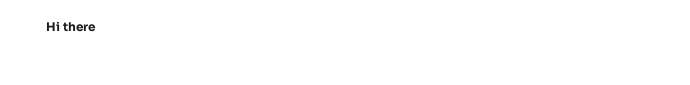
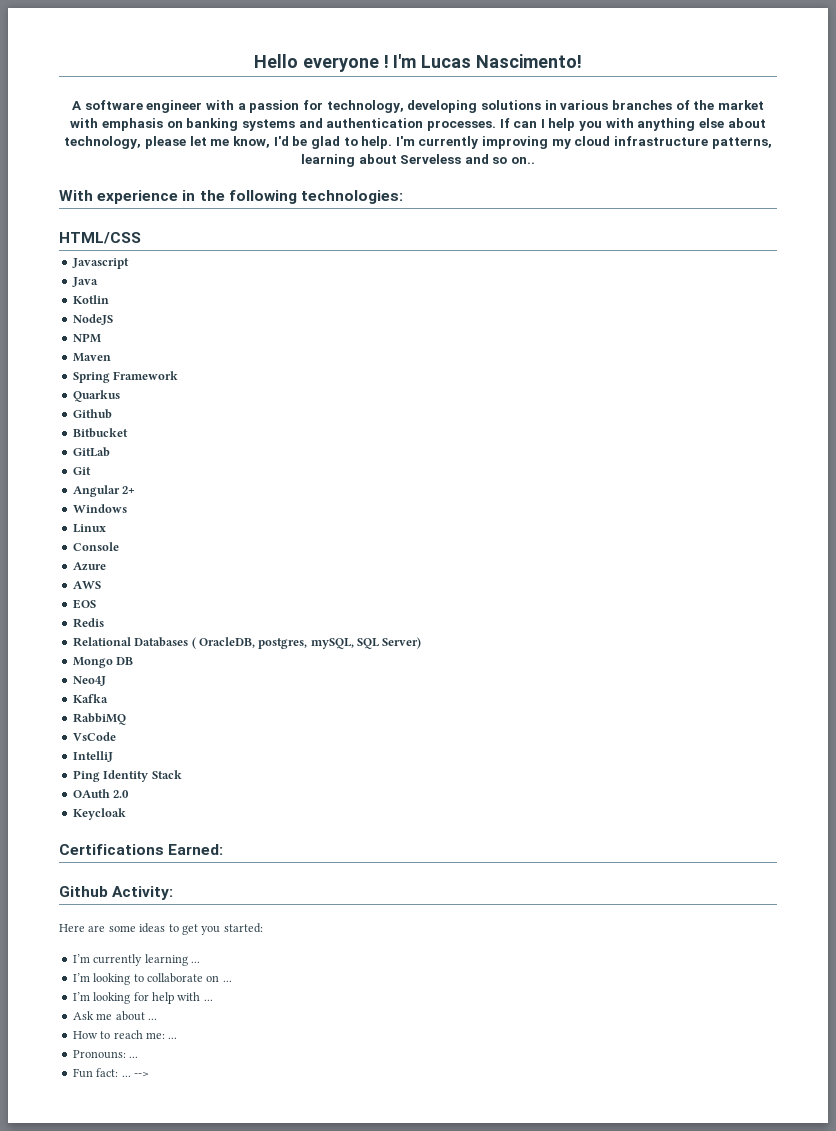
- Hi there
+ Hello everyone ! I'm Lucas Nascimento!
+ A software engineer with a passion for technology, developing solutions in various branches of the market with emphasis on banking systems and authentication processes. If can I help you with anything else about technology, please let me know, I'd be glad to help. I'm currently improving my cloud infrastructure patterns, learning about Serveless and so on..
+ With experience in the following technologies:
+ HTML/CSS
+ Javascript
+ Java
+ Kotlin
+ NodeJS
+ NPM
+ Maven
+ Spring Framework
+ Quarkus
+ Github
+ Bitbucket
+ GitLab
+ Git
+ Angular 2+
+ Windows
+ Linux
+ Console
+ Azure
+ AWS
+ EOS
+ Redis
+ Relational Databases ( OracleDB, postgres, mySQL, SQL Server)
+ Mongo DB
+ Neo4J
+ Kafka
+ RabbiMQ
+ VsCode
+ IntelliJ
+ Ping Identity Stack
+ OAuth 2.0
+ Keycloak
+ Certifications Earned:
+ Github Activity:
+ Here are some ideas to get you started:
+ I’m currently learning ...
+ I’m looking to collaborate on ...
+ I’m looking for help with ...
+ Ask me about ...
+ How to reach me: ...
+ Pronouns: ...
+ Fun fact: ... -->

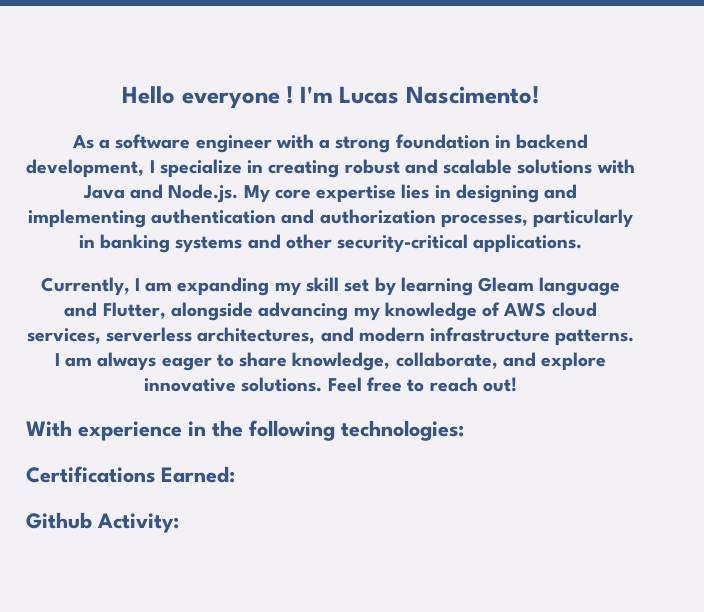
- A software engineer with a passion for technology, developing solutions in various branches of the market with emphasis on banking systems and authentication processes. If can I help you with anything else about technology, please let me know, I'd be glad to help. I'm currently improving my cloud infrastructure patterns, learning about Serveless and so on..
+ As a software engineer with a strong foundation in backend development, I specialize in creating robust and scalable solutions with Java and Node.js. My core expertise lies in designing and implementing authentication and authorization processes, particularly in banking systems and other security-critical applications.
+ Currently, I am expanding my skill set by learning Gleam language and Flutter, alongside advancing my knowledge of AWS cloud services, serverless architectures, and modern infrastructure patterns. I am always eager to share knowledge, collaborate, and explore innovative solutions. Feel free to reach out!
- HTML/CSS
- Javascript
- Java
- Kotlin
- NodeJS
- NPM
- Maven
- Spring Framework
- Quarkus
- Github
- Bitbucket
- GitLab
- Git
- Angular 2+
- Windows
- Linux
- Console
- Azure
- AWS
- EOS
- Redis
- Relational Databases ( OracleDB, postgres, mySQL, SQL Server)
- Mongo DB
- Neo4J
- Kafka
- RabbiMQ
- VsCode
- IntelliJ
- Ping Identity Stack
- OAuth 2.0
- Keycloak
  Certifications Earned:
  Github Activity:
- Here are some ideas to get you started:
- I’m currently learning ...
- I’m looking to collaborate on ...
- I’m looking for help with ...
- Ask me about ...
- How to reach me: ...
- Pronouns: ...
- Fun fact: ... -->

